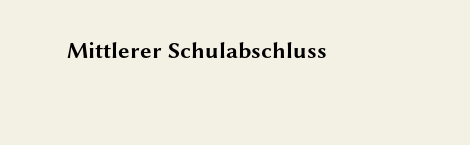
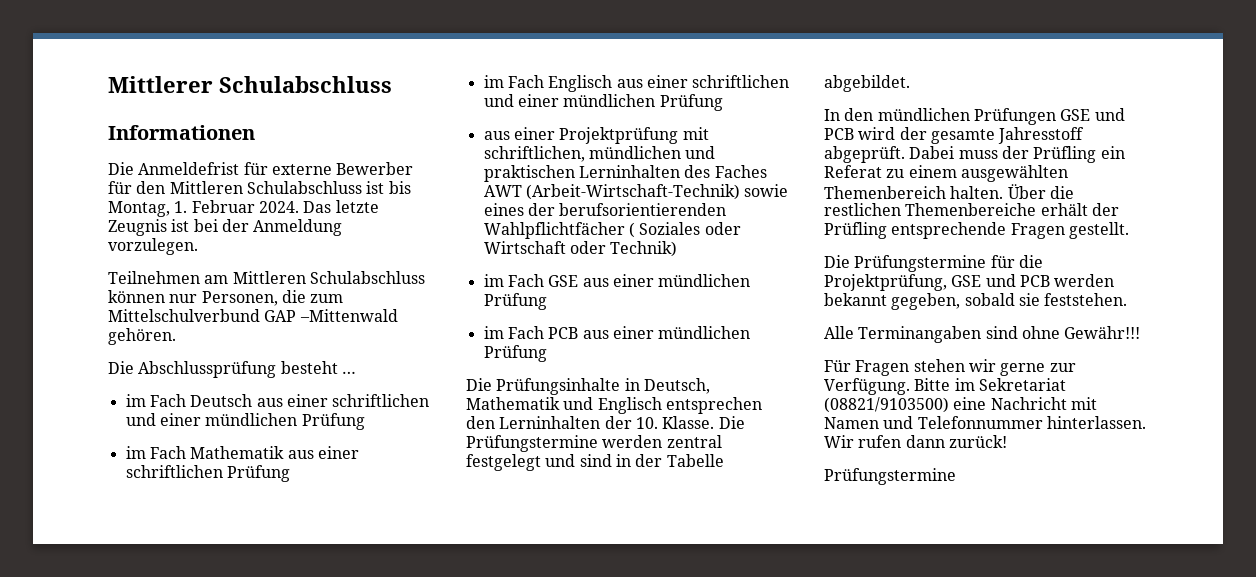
+ Informationen
+ Die Anmeldefrist für externe Bewerber für den Mittleren Schulabschluss ist bis Montag, 1. Februar 2024. Das letzte Zeugnis ist bei der Anmeldung vorzulegen.
+ Teilnehmen am Mittleren Schulabschluss können nur Personen, die zum Mittelschulverbund GAP –Mittenwald gehören.
+ Die Abschlussprüfung besteht …
+ im Fach Deutsch aus einer schriftlichen und einer mündlichen Prüfung
+ im Fach Mathematik aus einer schriftlichen Prüfung
+ im Fach Englisch aus einer schriftlichen und einer mündlichen Prüfung
+ aus einer Projektprüfung mit schriftlichen, mündlichen und praktischen Lerninhalten des Faches AWT (Arbeit-Wirtschaft-Technik) sowie eines der berufsorientierenden Wahlpflichtfächer ( Soziales oder Wirtschaft oder Technik)
+ im Fach GSE aus einer mündlichen Prüfung
+ im Fach PCB aus einer mündlichen Prüfung
+ Die Prüfungsinhalte in Deutsch, Mathematik und Englisch entsprechen den Lerninhalten der 10. Klasse. Die Prüfungstermine werden zentral festgelegt und sind in der Tabelle abgebildet.
+ In den mündlichen Prüfungen GSE und PCB wird der gesamte Jahresstoff abgeprüft. Dabei muss der Prüfling ein Referat zu einem ausgewählten Themenbereich halten. Über die restlichen Themenbereiche erhält der Prüfling entsprechende Fragen gestellt.
+ Die Prüfungstermine für die Projektprüfung, GSE und PCB werden bekannt gegeben, sobald sie feststehen.
+ Alle Terminangaben sind ohne Gewähr!!!
+ Für Fragen stehen wir gerne zur Verfügung. Bitte im Sekretariat (08821/9103500) eine Nachricht mit Namen und Telefonnummer hinterlassen. Wir rufen dann zurück!
+ Prüfungstermine

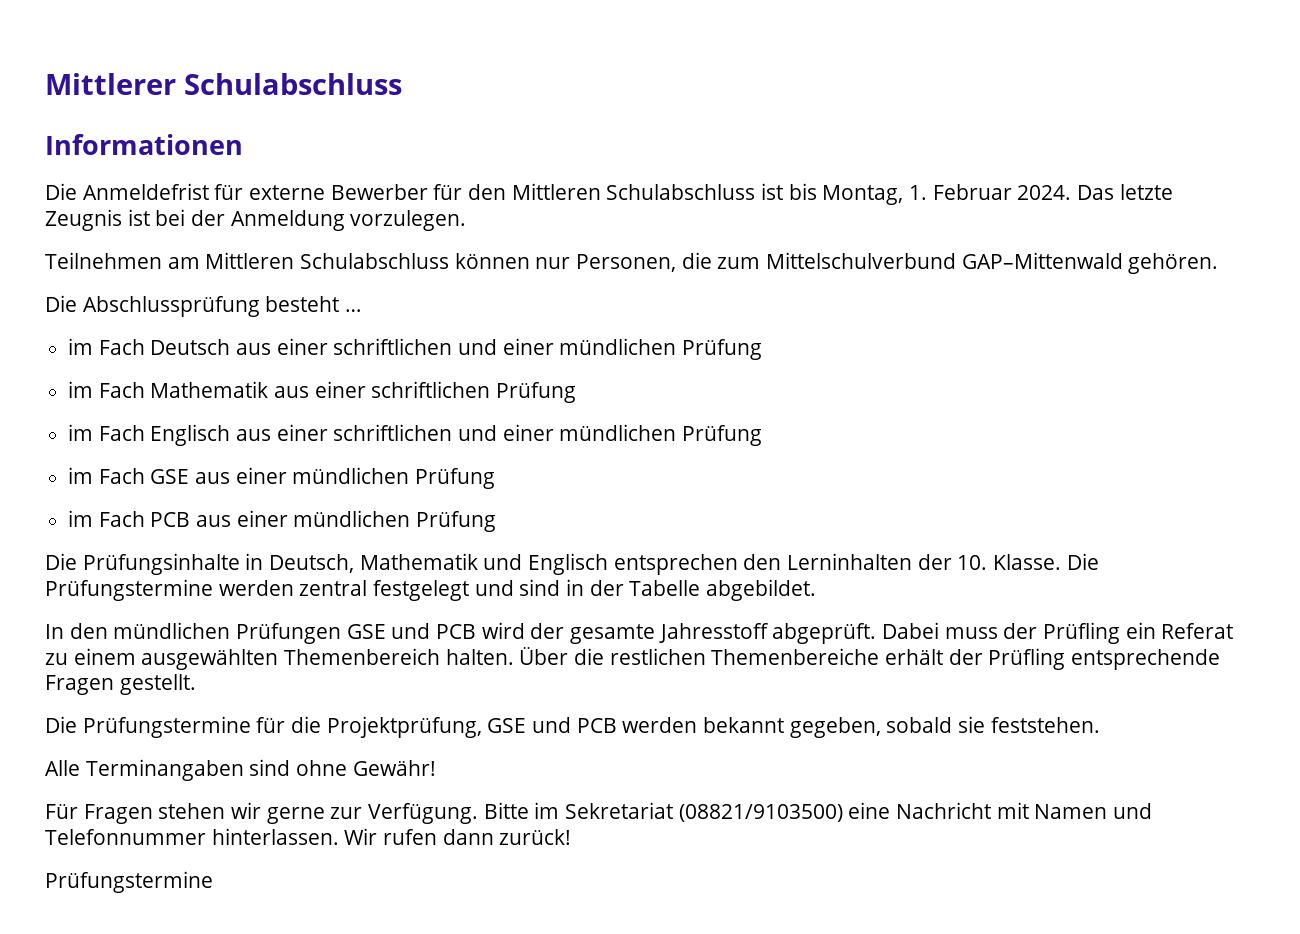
- Teilnehmen am Mittleren Schulabschluss können nur Personen, die zum Mittelschulverbund GAP –Mittenwald gehören.
+ Teilnehmen am Mittleren Schulabschluss können nur Personen, die zum Mittelschulverbund GAP–Mittenwald gehören.
- aus einer Projektprüfung mit schriftlichen, mündlichen und praktischen Lerninhalten des Faches AWT (Arbeit-Wirtschaft-Technik) sowie eines der berufsorientierenden Wahlpflichtfächer ( Soziales oder Wirtschaft oder Technik)
- Alle Terminangaben sind ohne Gewähr!!!
+ Alle Terminangaben sind ohne Gewähr!

